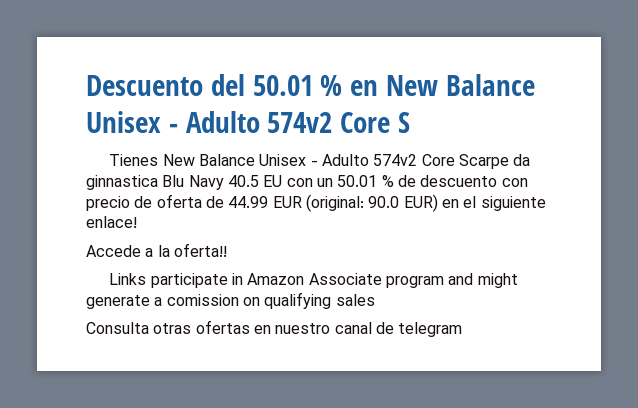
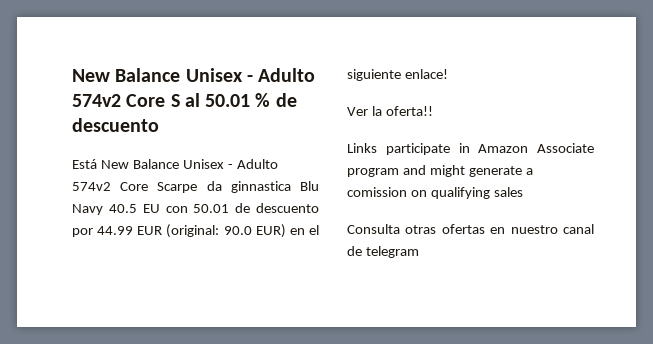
- Descuento del 50.01 % en New Balance Unisex - Adulto 574v2 Core S
- Tienes New Balance Unisex - Adulto 574v2 Core Scarpe da ginnastica Blu Navy 40.5 EU con un 50.01 % de descuento con precio de oferta de 44.99 EUR (original: 90.0 EUR) en el siguiente enlace!
+ New Balance Unisex - Adulto 574v2 Core S al 50.01 % de descuento
+ Está New Balance Unisex - Adulto 574v2 Core Scarpe da ginnastica Blu Navy 40.5 EU con 50.01 de descuento por 44.99 EUR (original: 90.0 EUR) en el siguiente enlace!
- Accede a la oferta!!
+ Ver la oferta!!

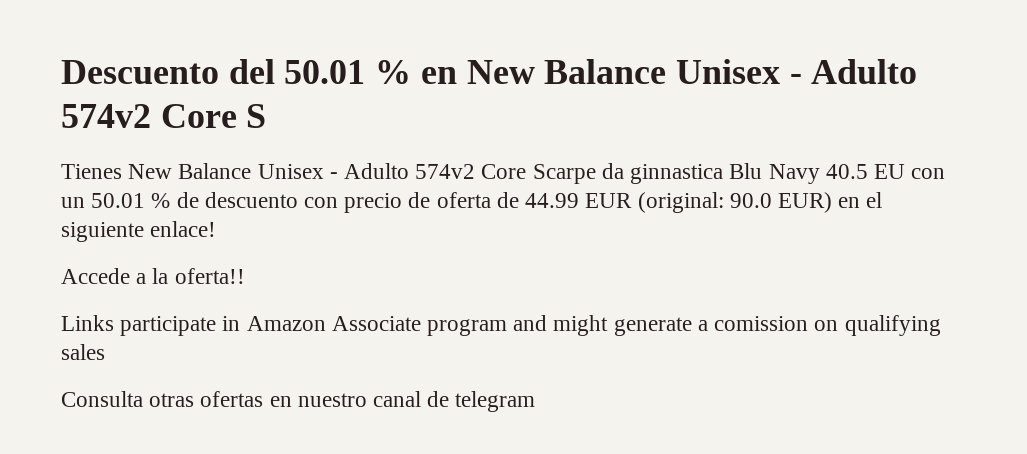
- New Balance Unisex - Adulto 574v2 Core S al 50.01 % de descuento
- Está New Balance Unisex - Adulto 574v2 Core Scarpe da ginnastica Blu Navy 40.5 EU con 50.01 de descuento por 44.99 EUR (original: 90.0 EUR) en el siguiente enlace!
+ Descuento del 50.01 % en New Balance Unisex - Adulto 574v2 Core S
+ Tienes New Balance Unisex - Adulto 574v2 Core Scarpe da ginnastica Blu Navy 40.5 EU con un 50.01 % de descuento con precio de oferta de 44.99 EUR (original: 90.0 EUR) en el siguiente enlace!
- Ver la oferta!!
+ Accede a la oferta!!

